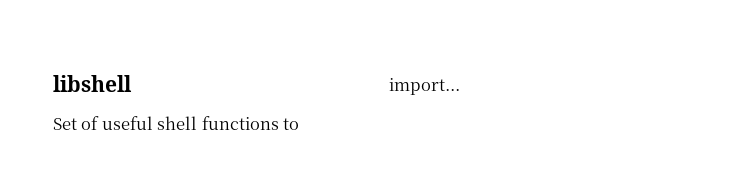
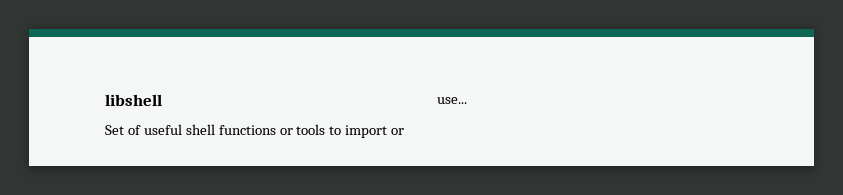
- Set of useful shell functions to import...
+ Set of useful shell functions or tools to import or use...

